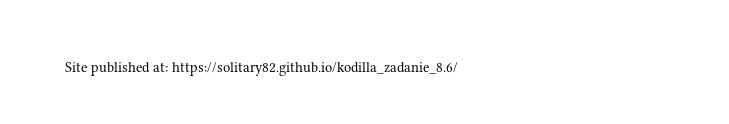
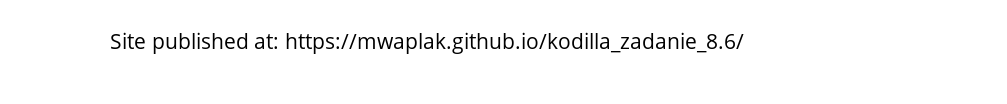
- Site published at: https://solitary82.github.io/kodilla_zadanie_8.6/
+ Site published at: https://mwaplak.github.io/kodilla_zadanie_8.6/

